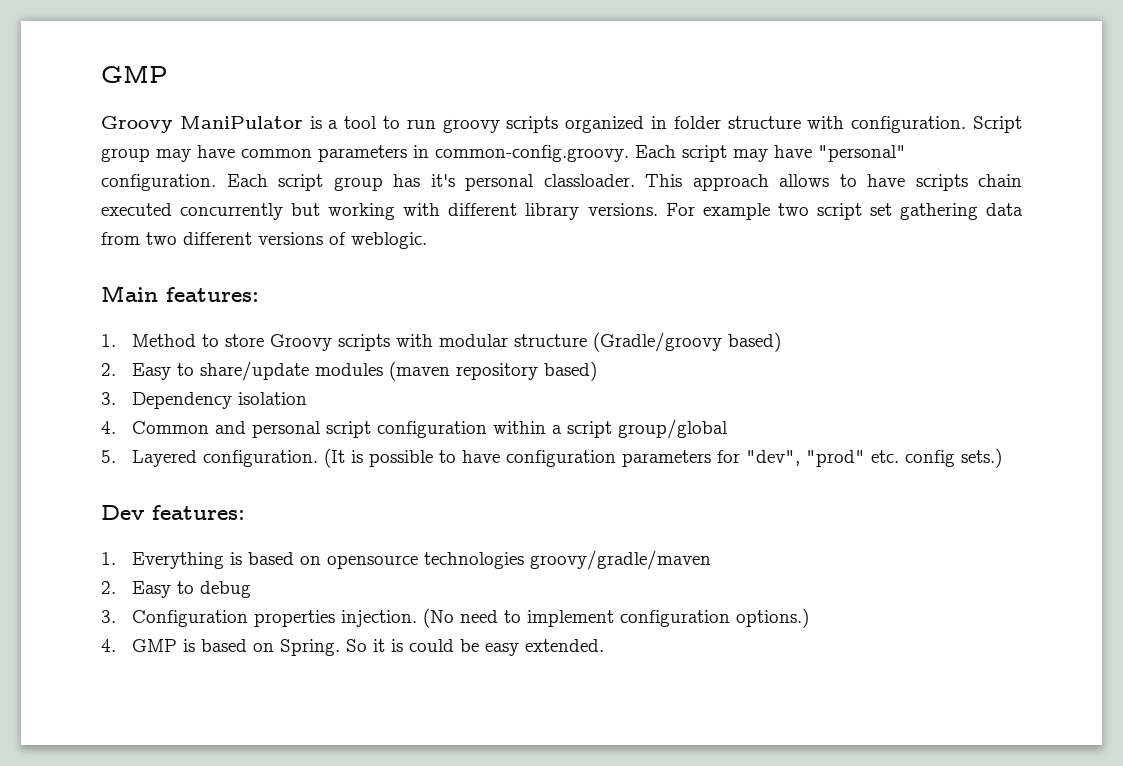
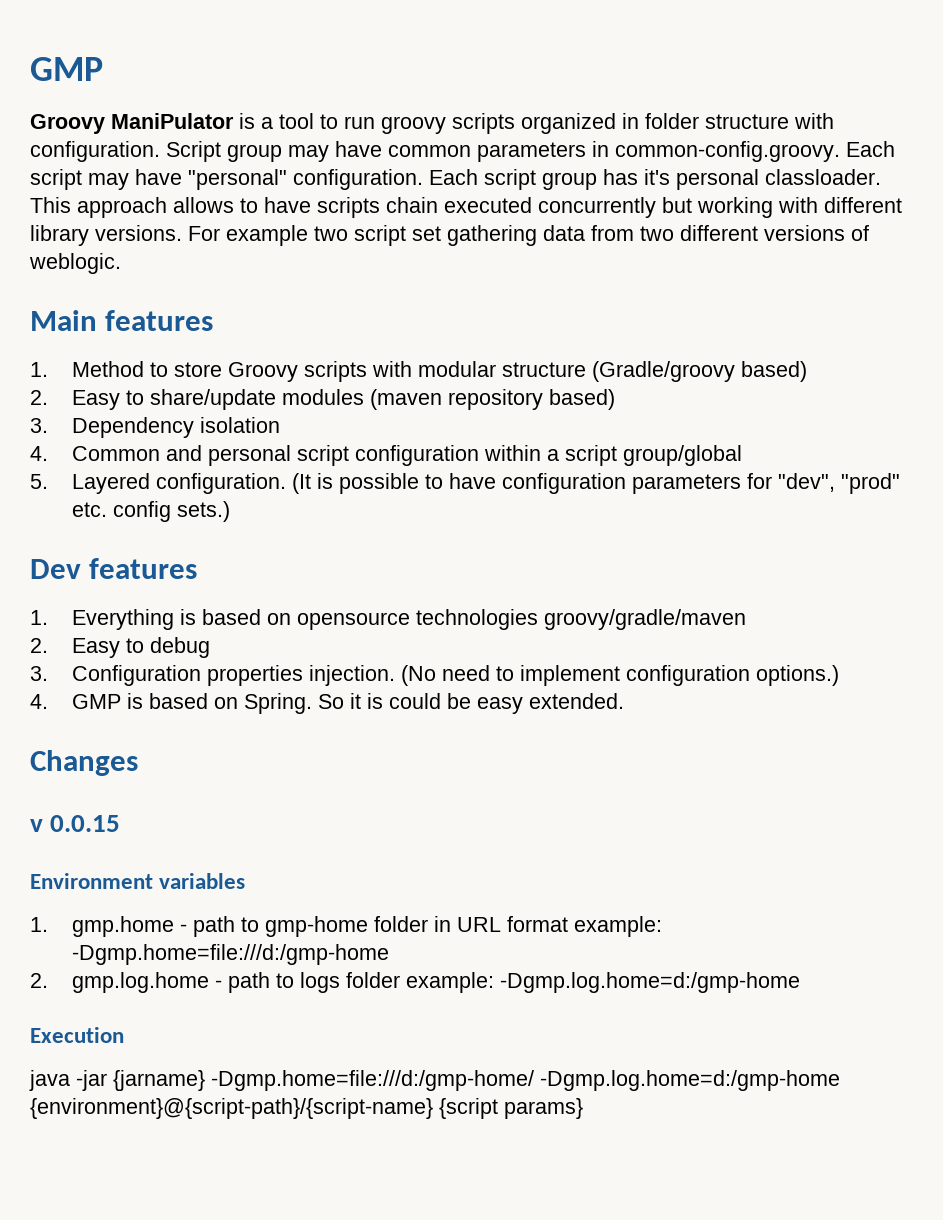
- Main features:
+ Main features
- Dev features:
+ Dev features
+ Changes
+ v 0.0.15
+ Environment variables
+ 1. gmp.home - path to gmp-home folder in URL format example: -Dgmp.home=file:///d:/gmp-home
+ 2. gmp.log.home - path to logs folder example: -Dgmp.log.home=d:/gmp-home
+ Execution
+ java -jar {jarname} -Dgmp.home=file:///d:/gmp-home/ -Dgmp.log.home=d:/gmp-home {environment}@{script-path}/{script-name} {script params}

